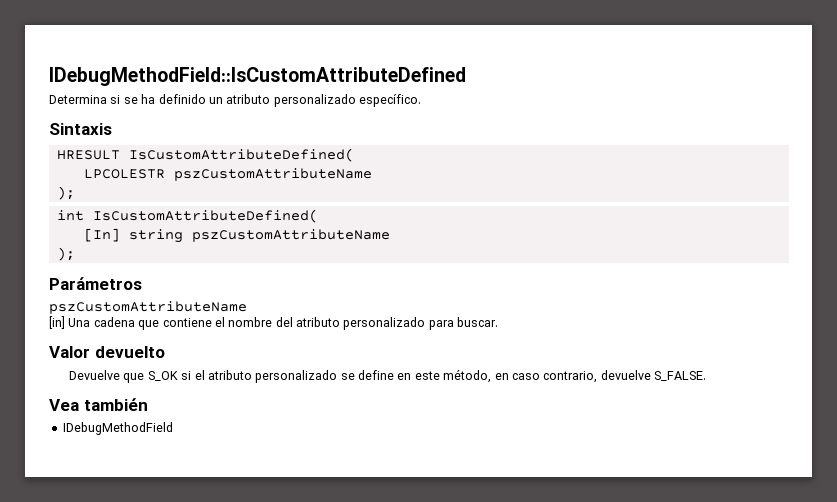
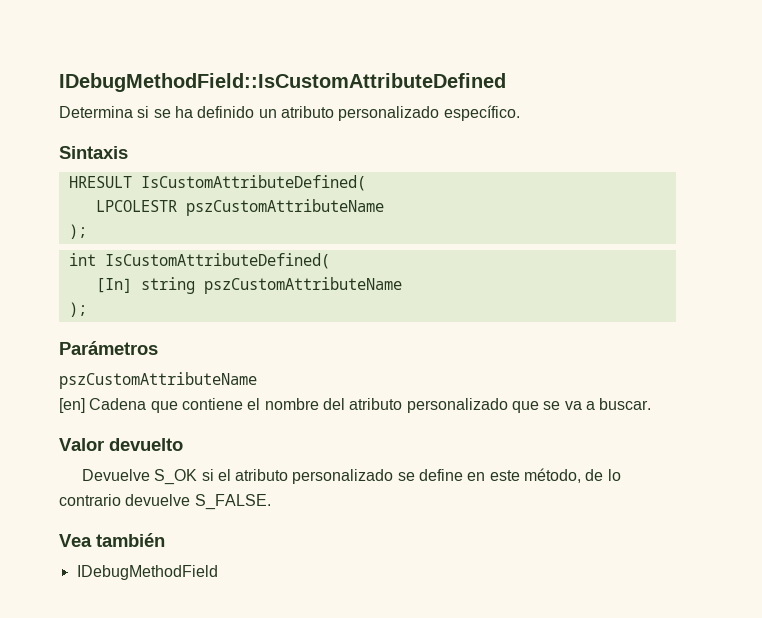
- [in] Una cadena que contiene el nombre del atributo personalizado para buscar.
+ [en] Cadena que contiene el nombre del atributo personalizado que se va a buscar.
- Devuelve que S_OK si el atributo personalizado se define en este método, en caso contrario, devuelve S_FALSE.
+ Devuelve S_OK si el atributo personalizado se define en este método, de lo contrario devuelve S_FALSE.

